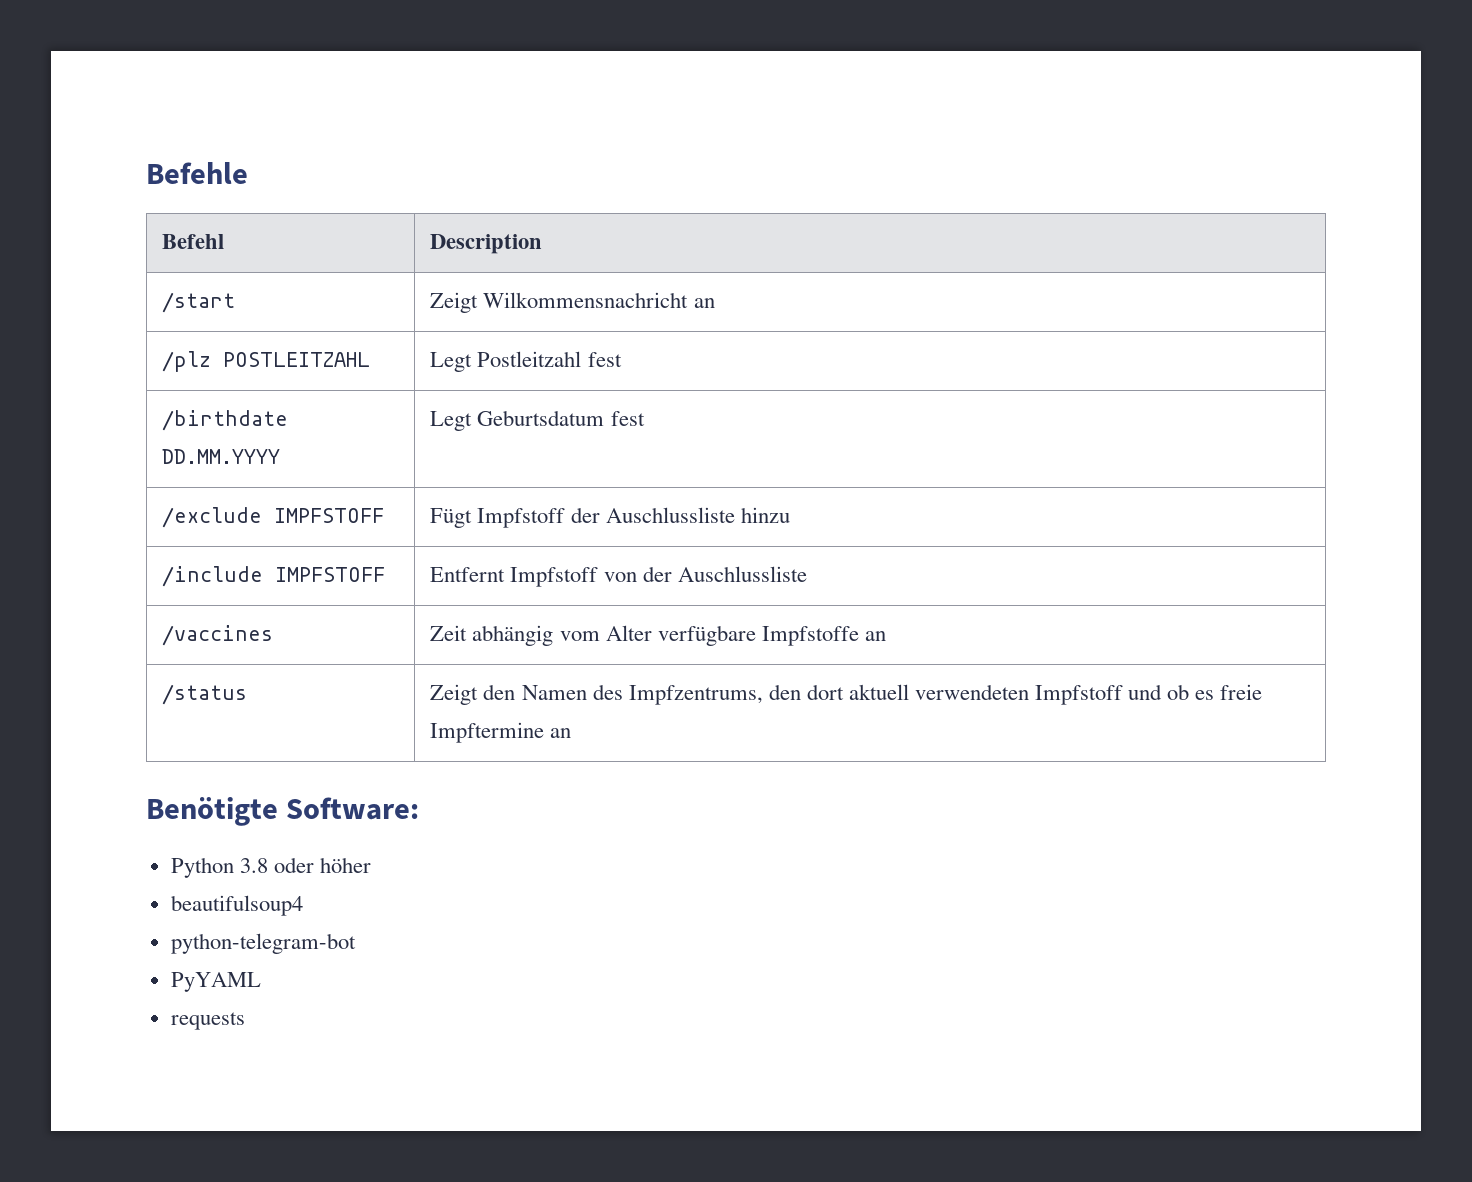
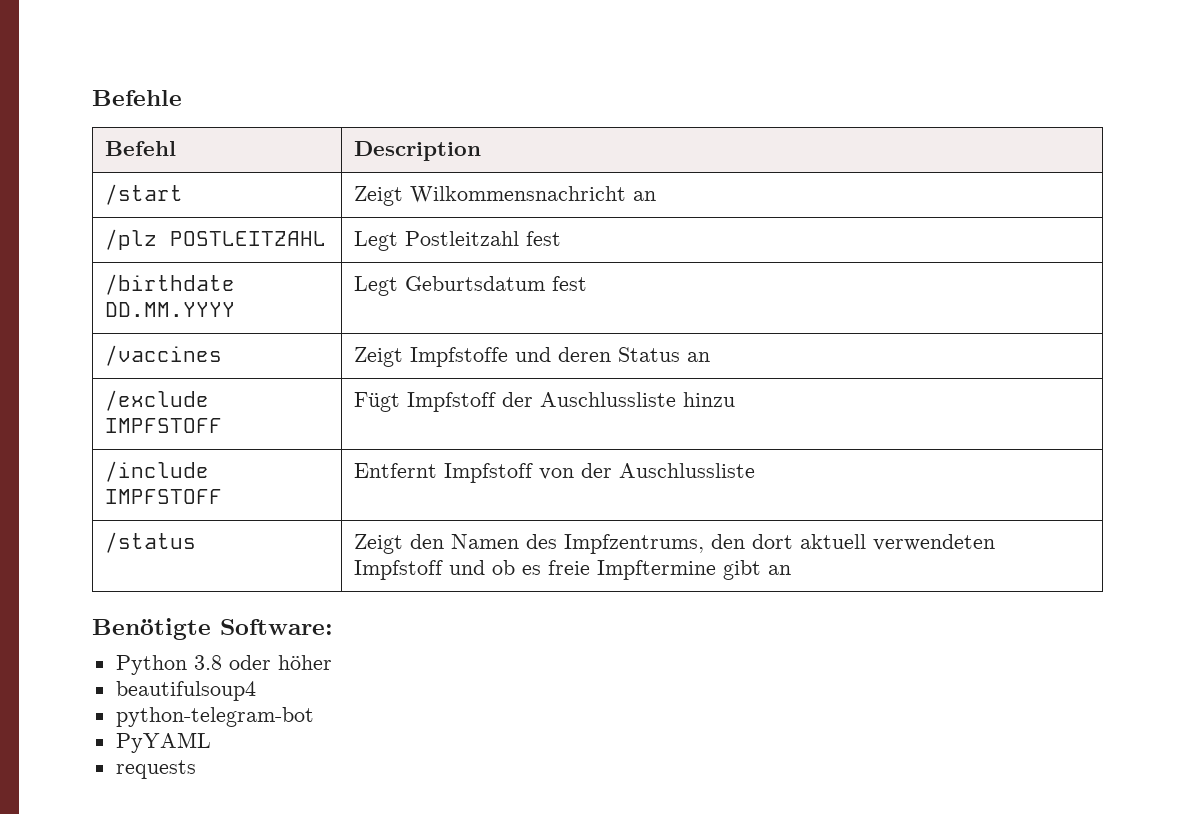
+ /vaccines | Zeigt Impfstoffe und deren Status an
- /vaccines | Zeit abhängig vom Alter verfügbare Impfstoffe an
- /status | Zeigt den Namen des Impfzentrums, den dort aktuell verwendeten Impfstoff und ob es freie Impftermine an
+ /status | Zeigt den Namen des Impfzentrums, den dort aktuell verwendeten Impfstoff und ob es freie Impftermine gibt an

